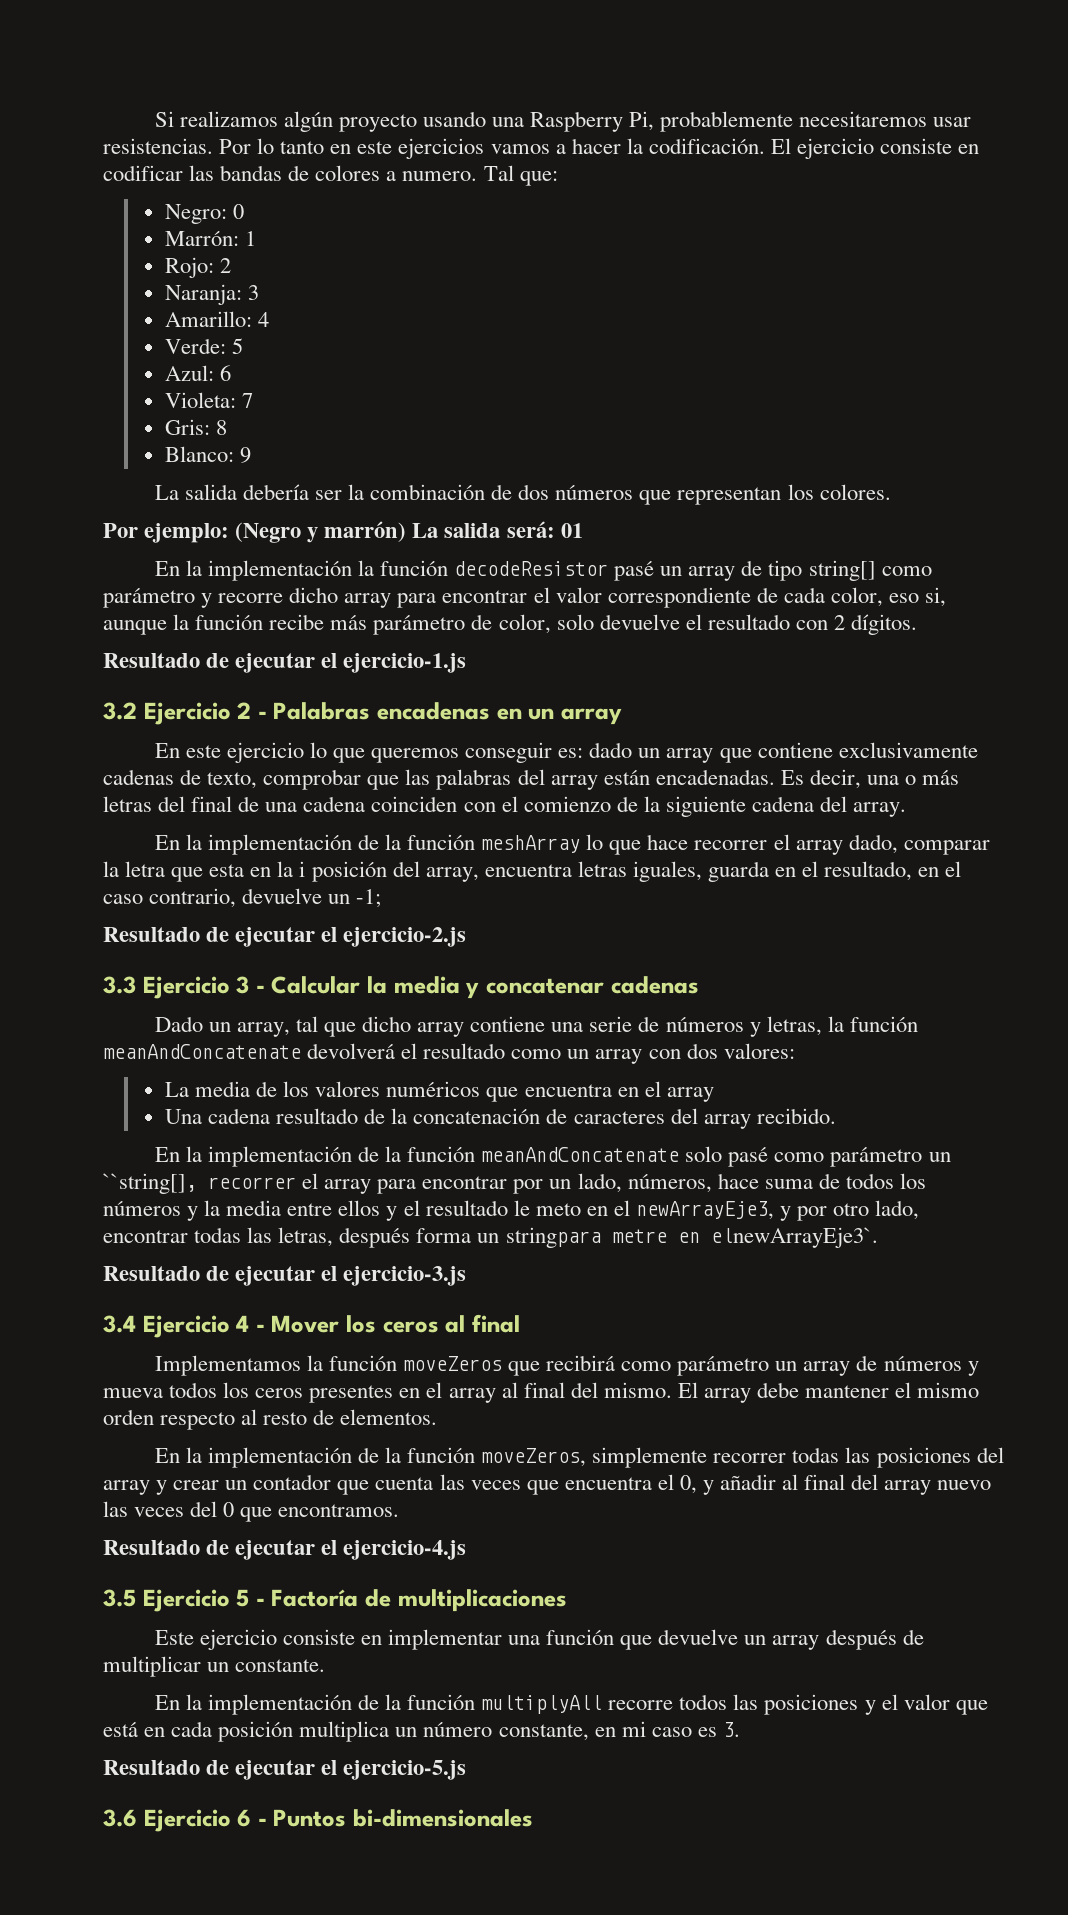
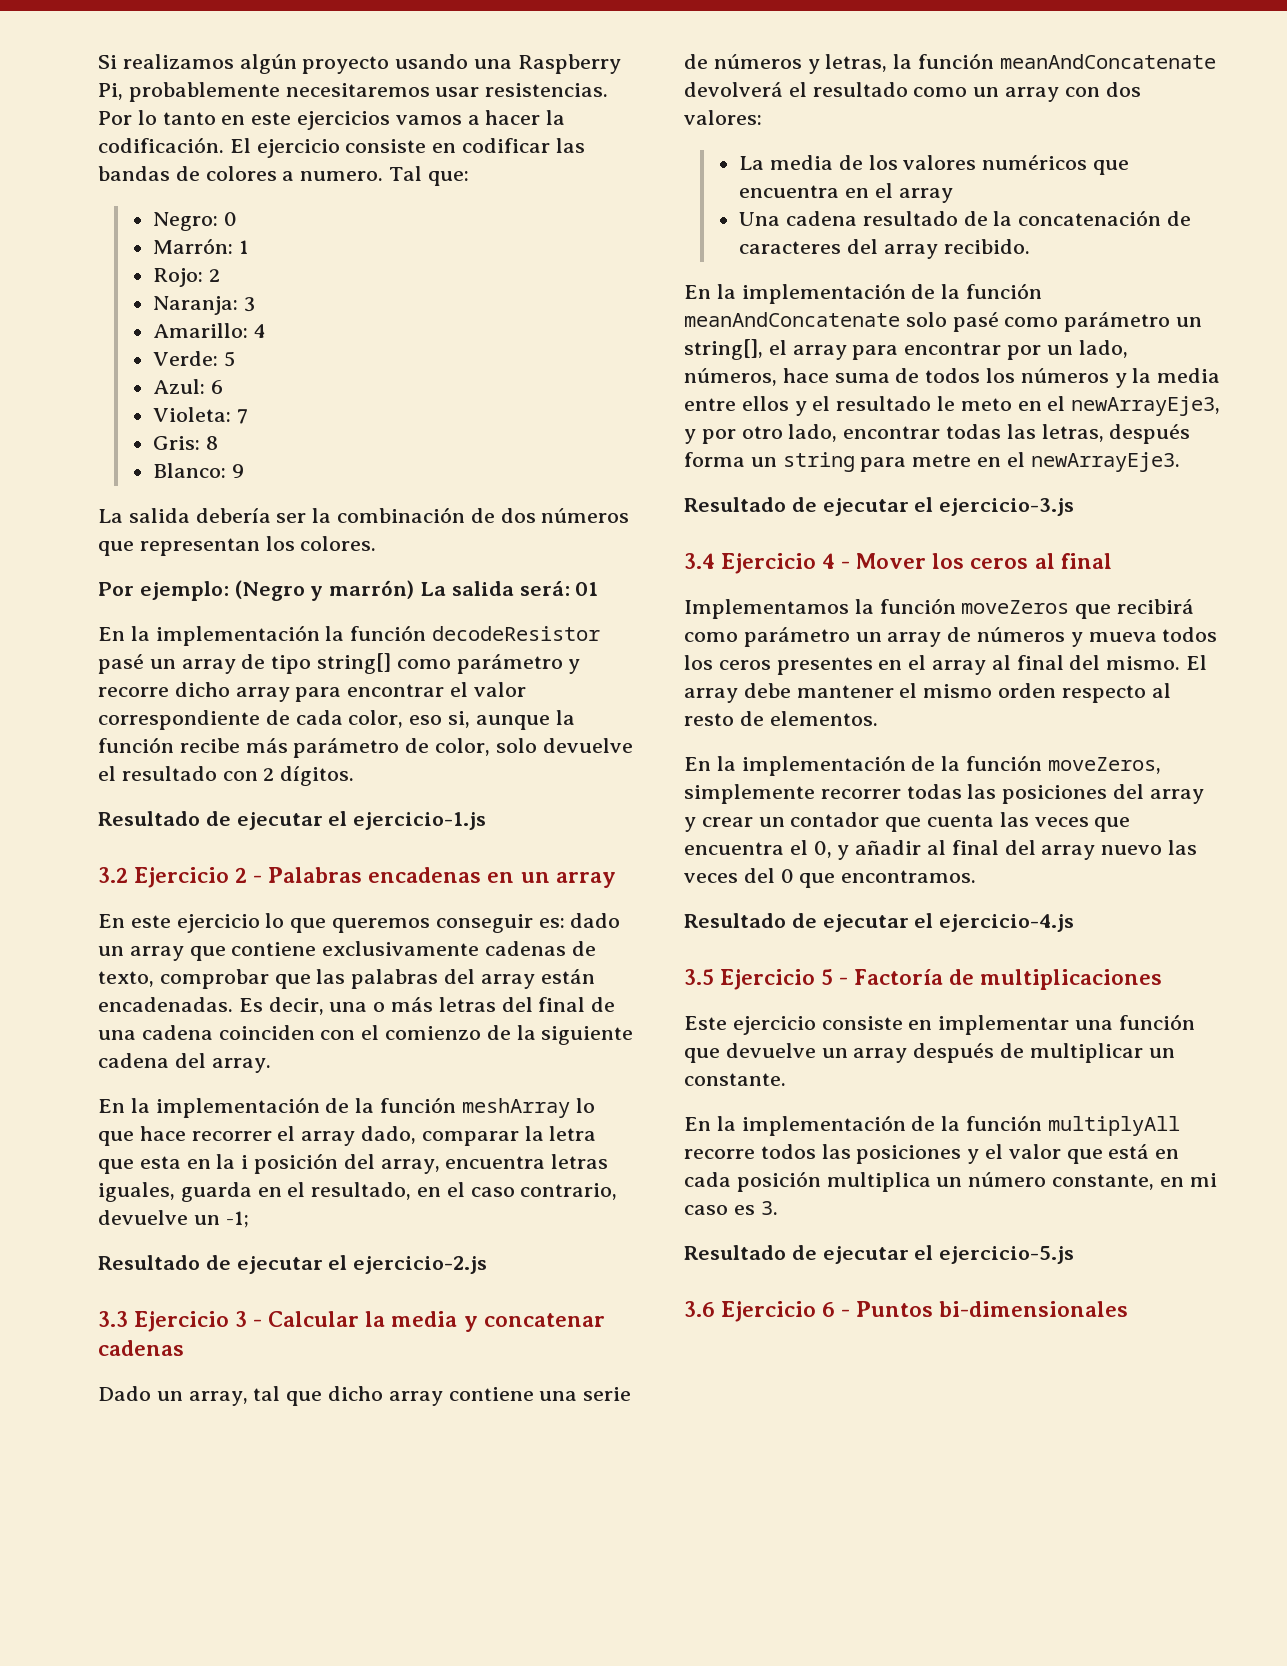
- En la implementación de la función meanAndConcatenate solo pasé como parámetro un ``string[], recorrer el array para encontrar por un lado, números, hace suma de todos los números y la media entre ellos y el resultado le meto en el newArrayEje3, y por otro lado, encontrar todas las letras, después forma un stringpara metre en elnewArrayEje3`.
+ En la implementación de la función meanAndConcatenate solo pasé como parámetro un string[], el array para encontrar por un lado, números, hace suma de todos los números y la media entre ellos y el resultado le meto en el newArrayEje3, y por otro lado, encontrar todas las letras, después forma un string para metre en el newArrayEje3.

